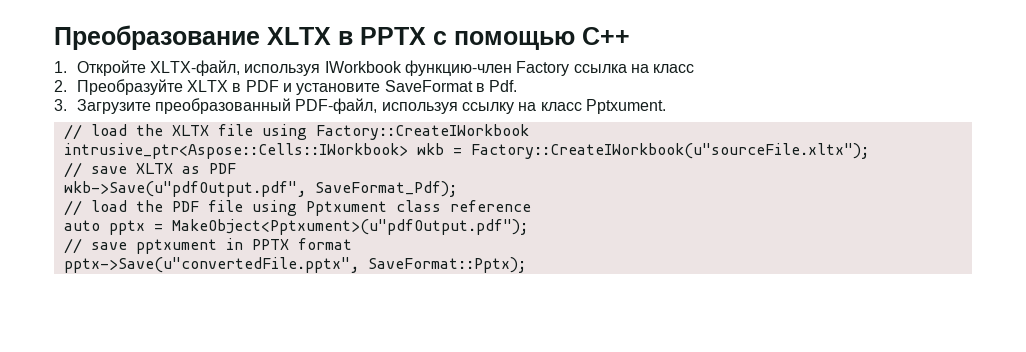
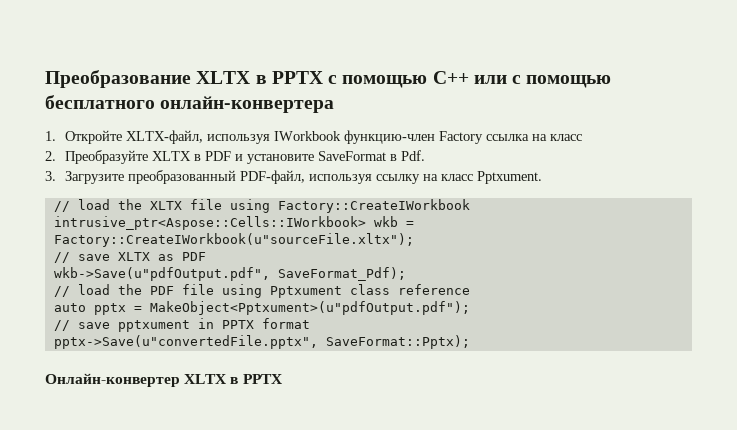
- Преобразование XLTX в PPTX с помощью C++
+ Преобразование XLTX в PPTX с помощью C++ или с помощью бесплатного онлайн-конвертера
+ Онлайн-конвертер XLTX в PPTX

